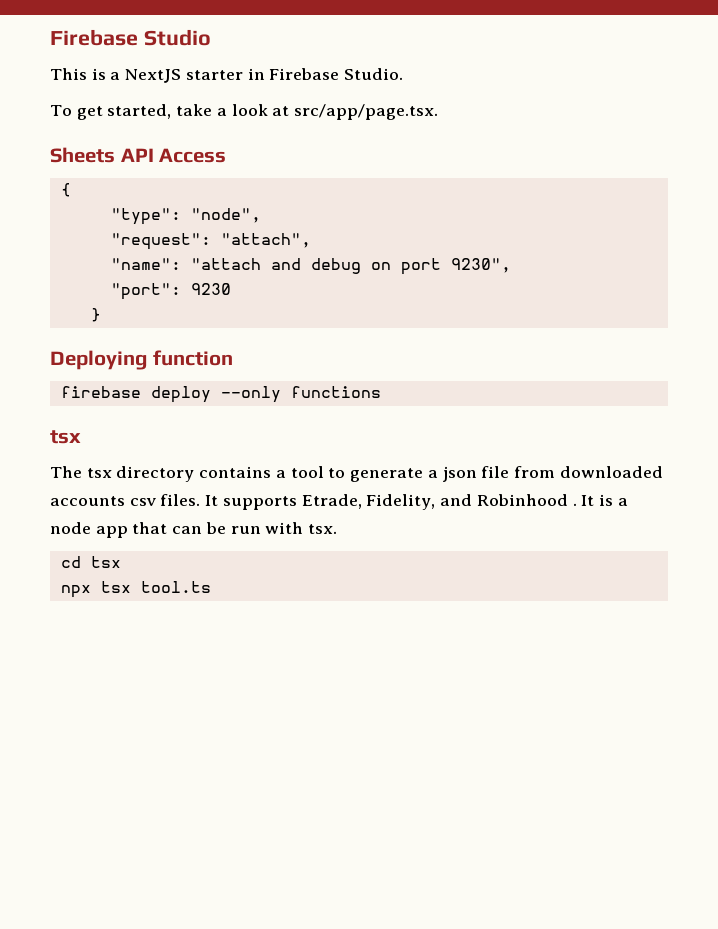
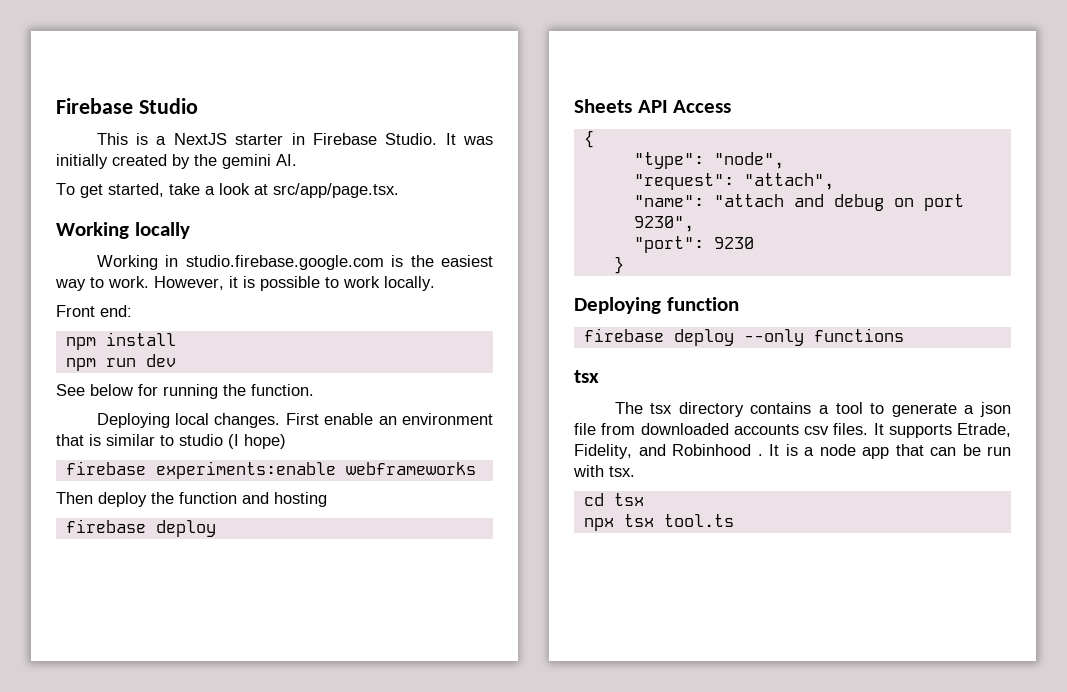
+ It was initially created by the gemini AI.
+ Working locally
+ Working in studio.firebase.google.com is the easiest way to work. However, it is possible to work locally.
+ Front end:
+ npm install
+ npm run dev
+ See below for running the function.
+ Deploying local changes. First enable an environment that is similar to studio (I hope)
+ firebase experiments:enable webframeworks
+ Then deploy the function and hosting
+ firebase deploy

